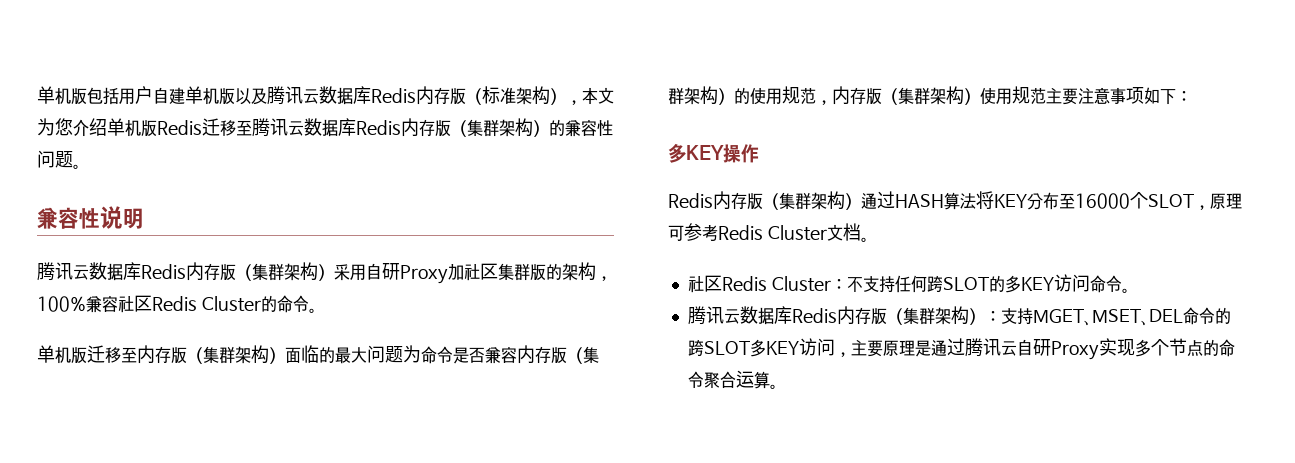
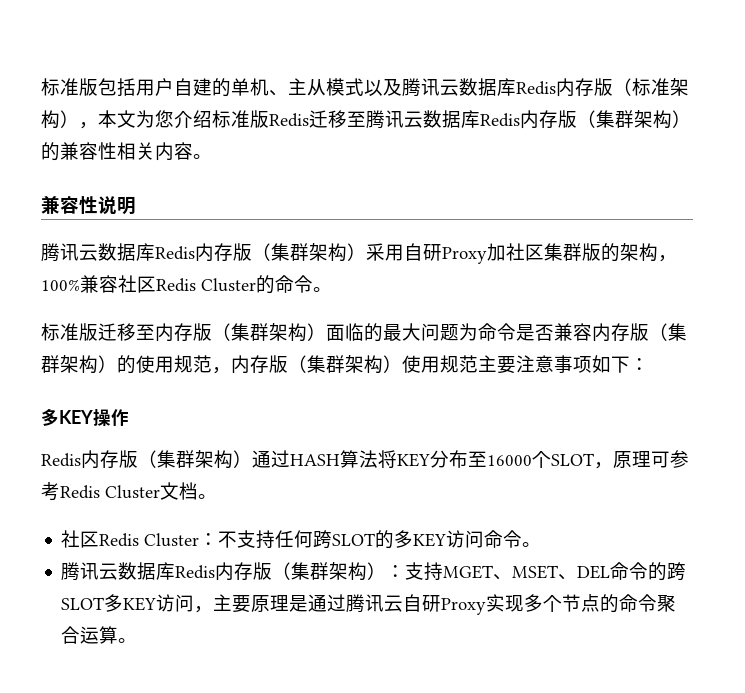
- 单机版包括用户自建单机版以及腾讯云数据库Redis内存版（标准架构），本文为您介绍单机版Redis迁移至腾讯云数据库Redis内存版（集群架构）的兼容性问题。
+ 标准版包括用户自建的单机、主从模式以及腾讯云数据库Redis内存版（标准架构），本文为您介绍标准版Redis迁移至腾讯云数据库Redis内存版（集群架构）的兼容性相关内容。
- 单机版迁移至内存版（集群架构）面临的最大问题为命令是否兼容内存版（集群架构）的使用规范，内存版（集群架构）使用规范主要注意事项如下：
+ 标准版迁移至内存版（集群架构）面临的最大问题为命令是否兼容内存版（集群架构）的使用规范，内存版（集群架构）使用规范主要注意事项如下：

